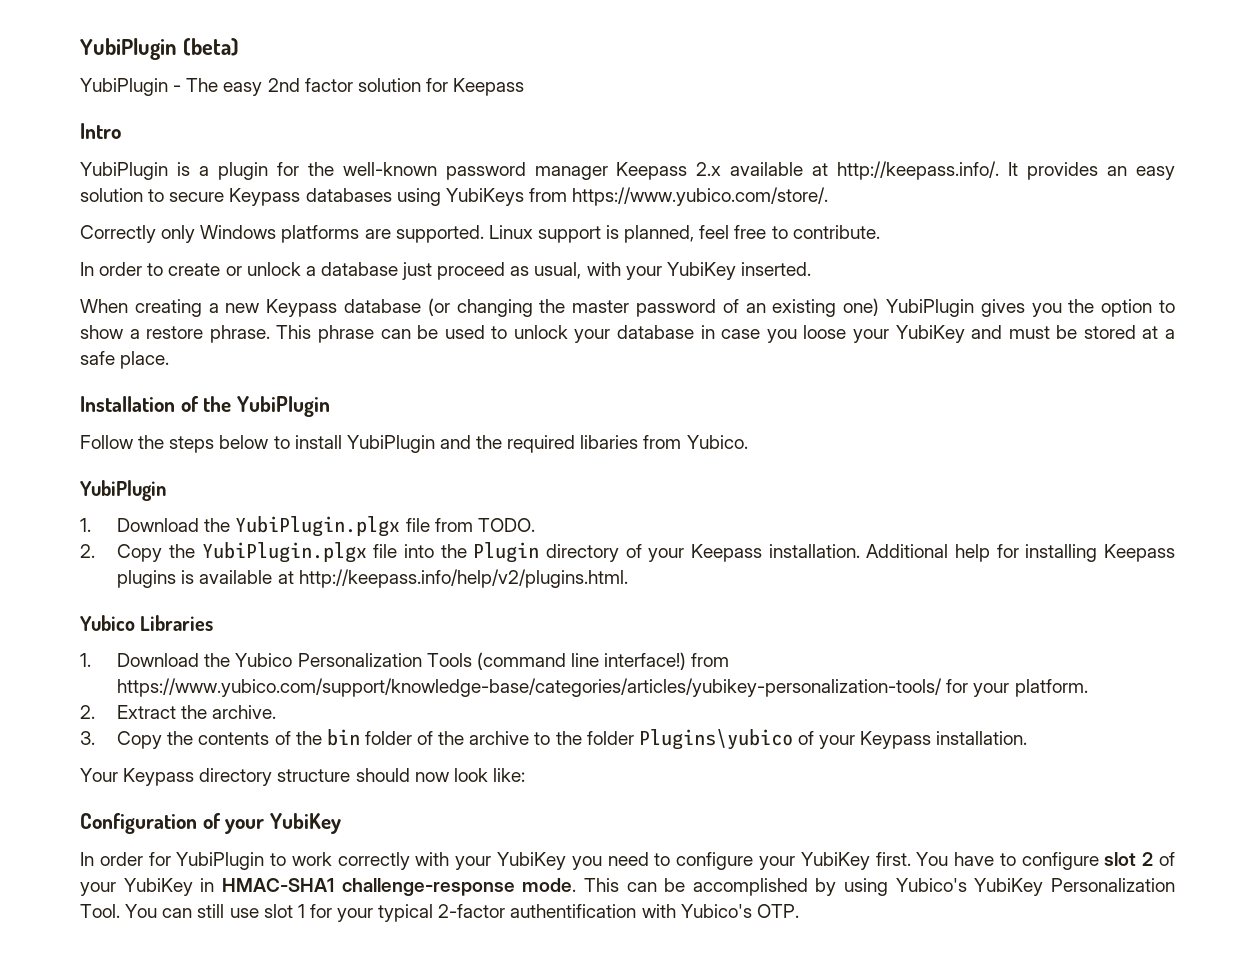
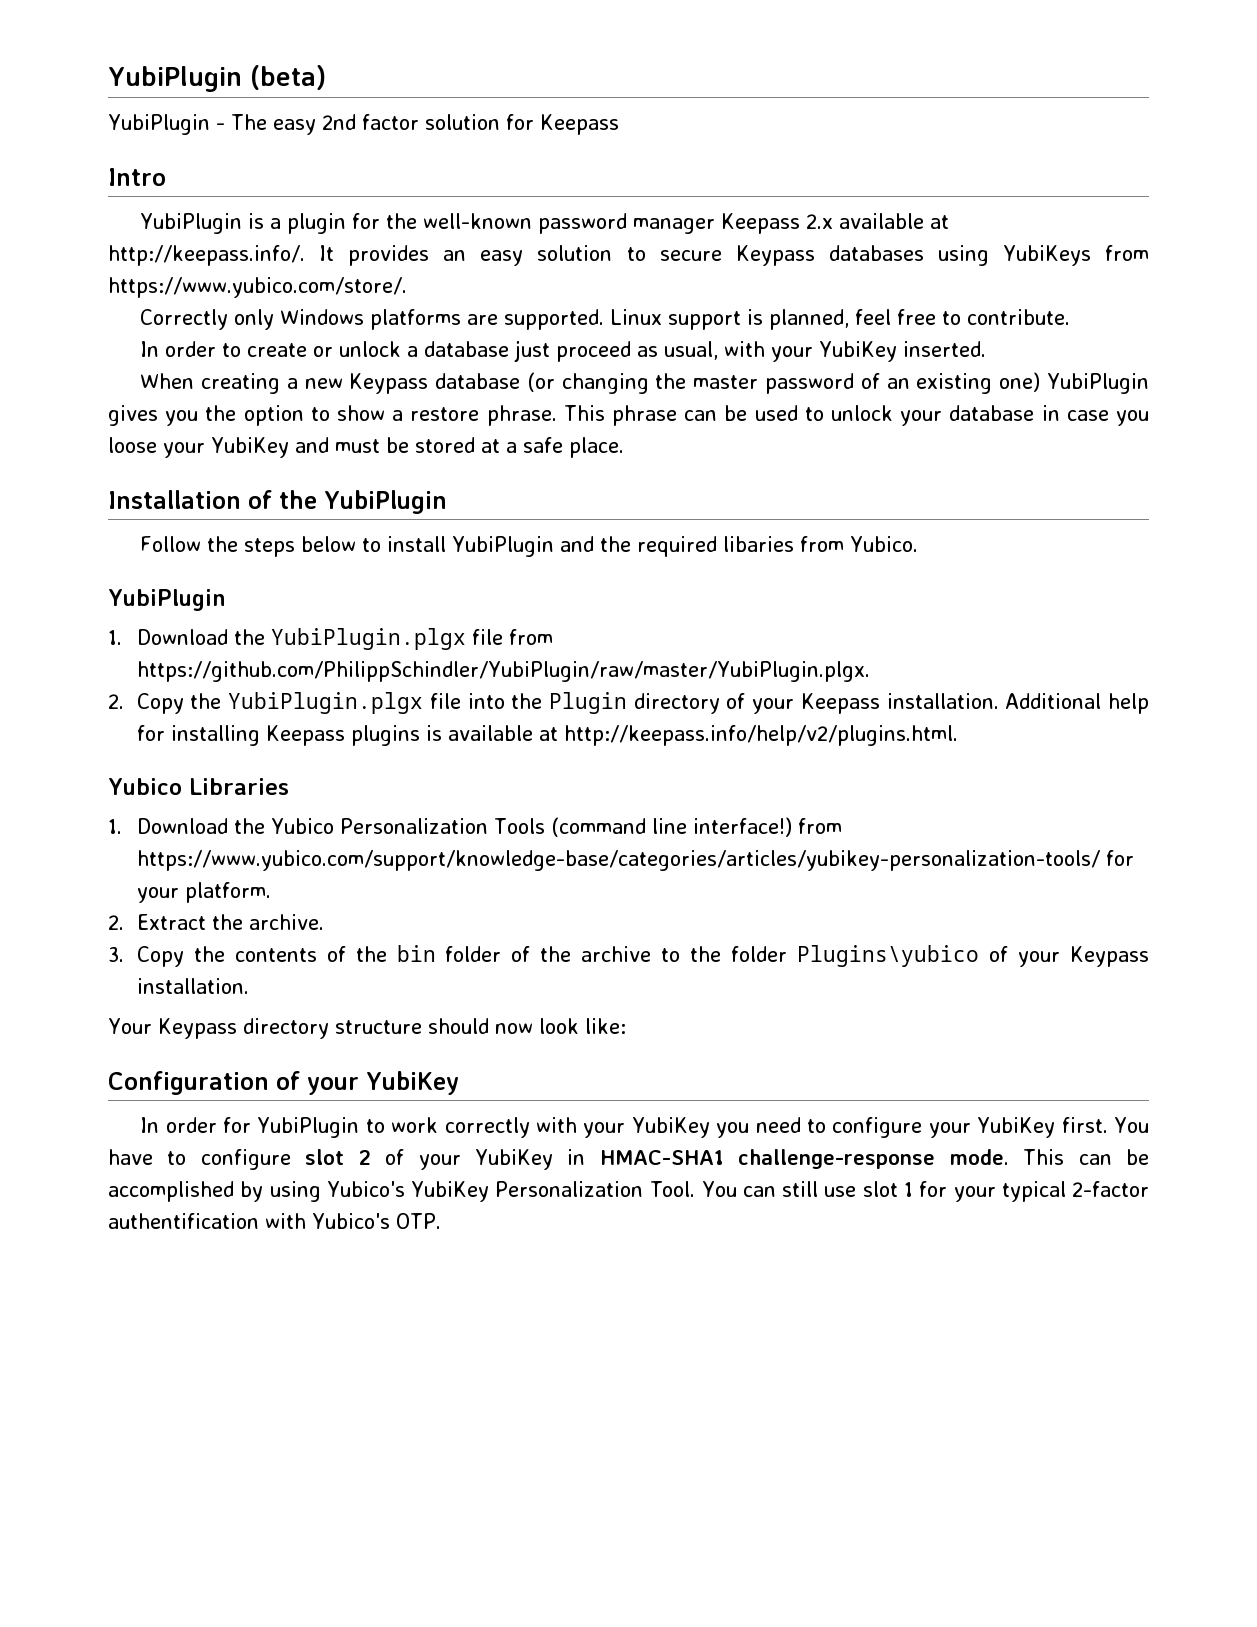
- 1. Download the YubiPlugin.plgx file from TODO.
+ 1. Download the YubiPlugin.plgx file from https://github.com/PhilippSchindler/YubiPlugin/raw/master/YubiPlugin.plgx.

